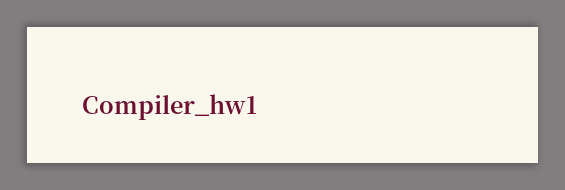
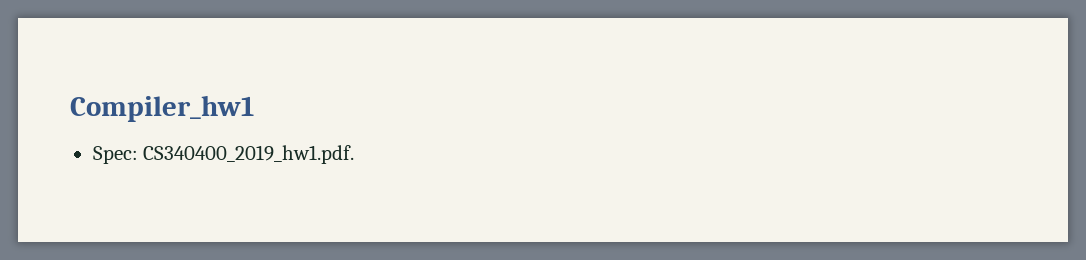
+ Spec: CS340400_2019_hw1.pdf.

